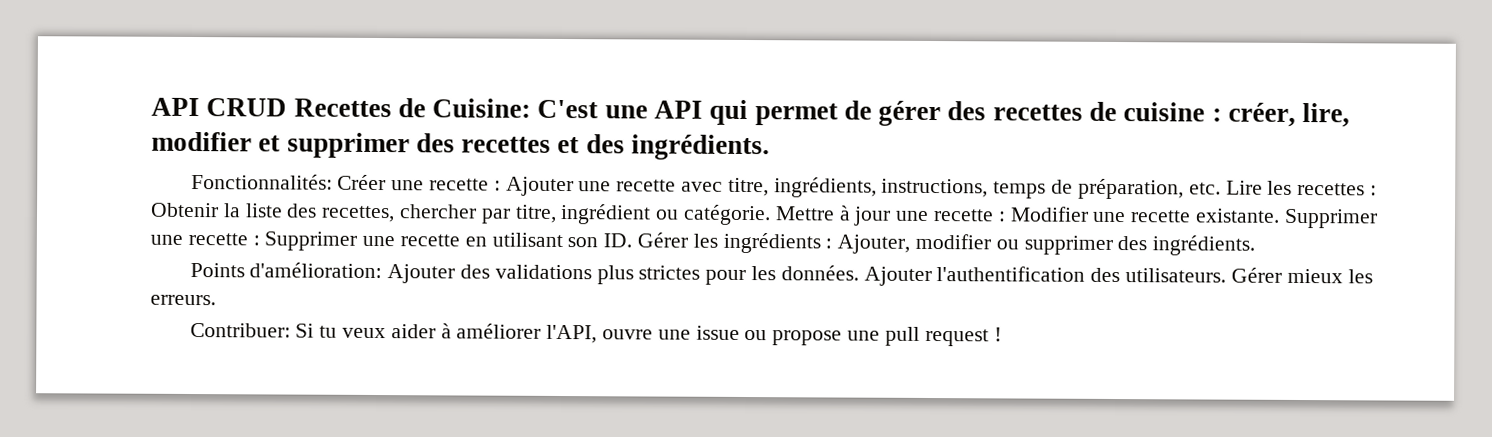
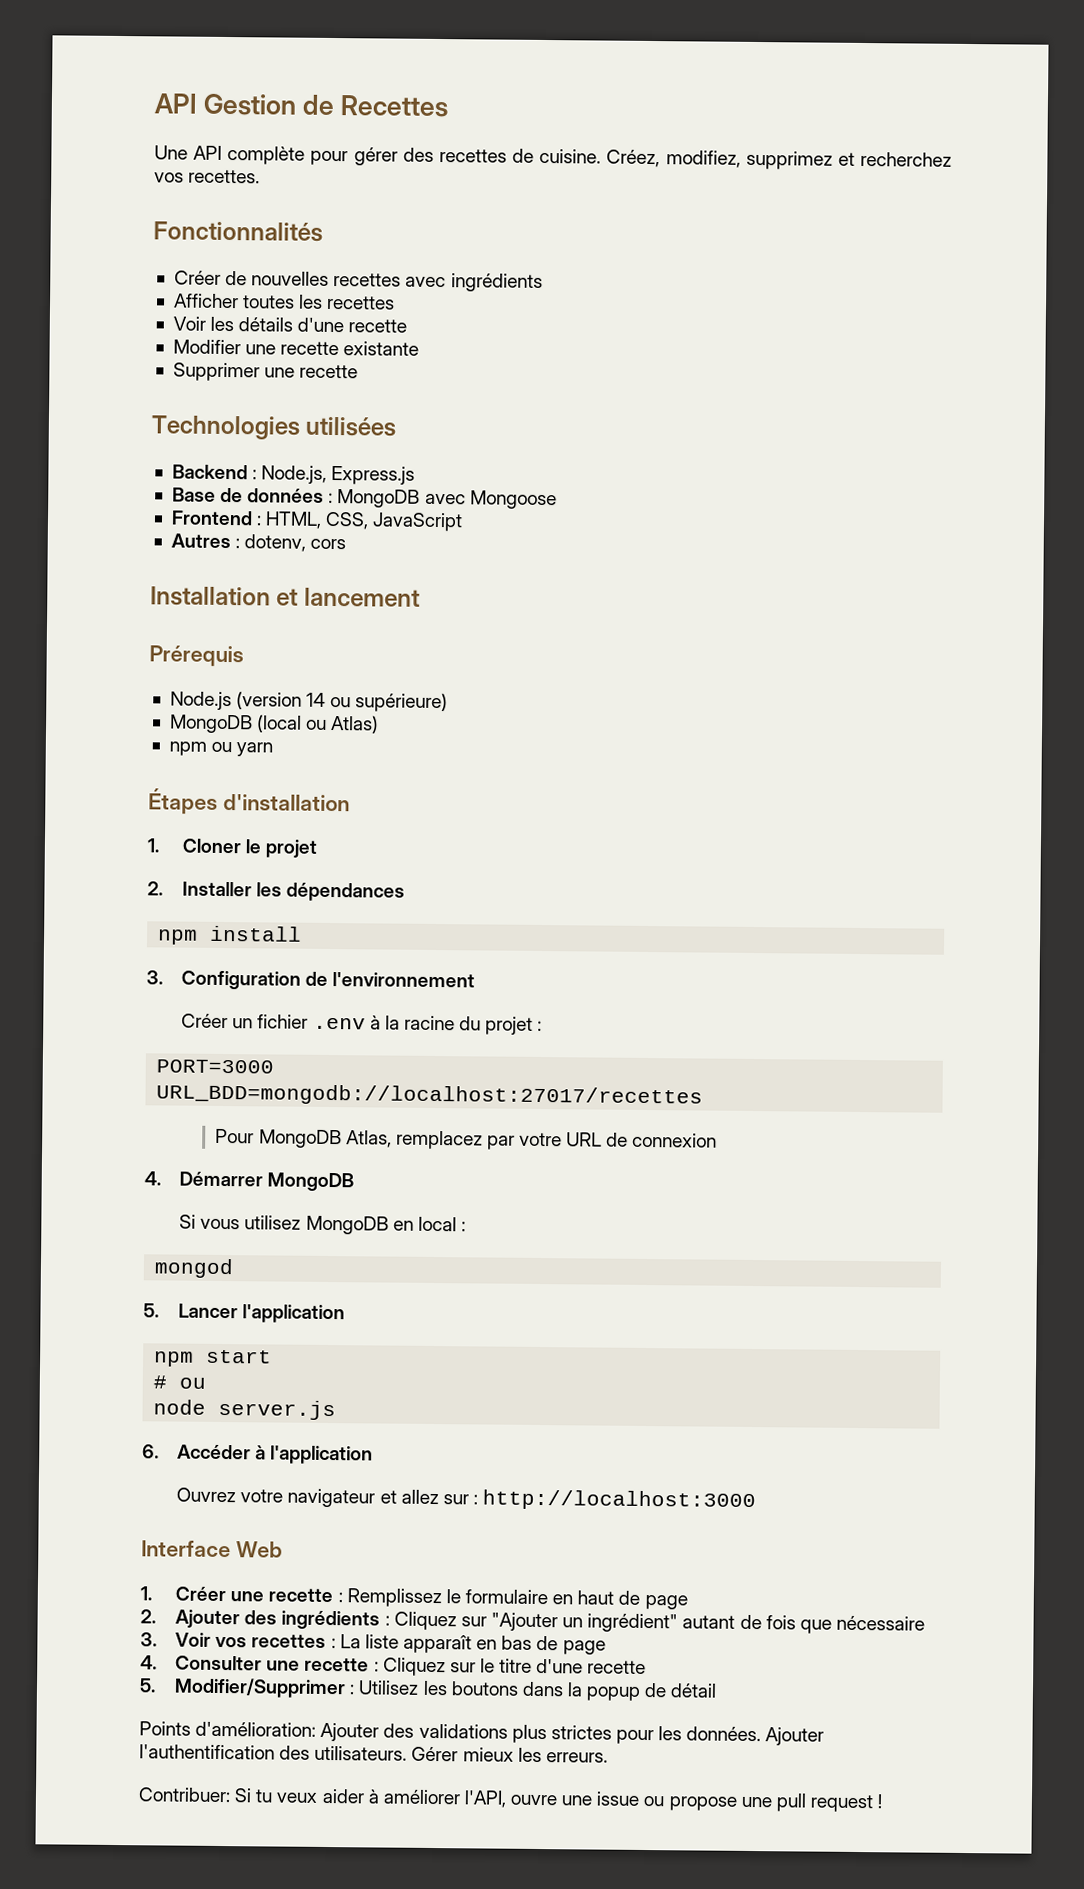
- API CRUD Recettes de Cuisine: C'est une API qui permet de gérer des recettes de cuisine : créer, lire, modifier et supprimer des recettes et des ingrédients.
- Fonctionnalités: Créer une recette : Ajouter une recette avec titre, ingrédients, instructions, temps de préparation, etc. Lire les recettes : Obtenir la liste des recettes, chercher par titre, ingrédient ou catégorie. Mettre à jour une recette : Modifier une recette existante. Supprimer une recette : Supprimer une recette en utilisant son ID. Gérer les ingrédients : Ajouter, modifier ou supprimer des ingrédients.
+ API Gestion de Recettes
+ Une API complète pour gérer des recettes de cuisine. Créez, modifiez, supprimez et recherchez vos recettes.
+ Fonctionnalités
+ Créer de nouvelles recettes avec ingrédients
+ Afficher toutes les recettes
+ Voir les détails d'une recette
+ Modifier une recette existante
+ Supprimer une recette
+ Technologies utilisées
+ Backend : Node.js, Express.js
+ Base de données : MongoDB avec Mongoose
+ Frontend : HTML, CSS, JavaScript
+ Autres : dotenv, cors
+ Installation et lancement
+ Prérequis
+ Node.js (version 14 ou supérieure)
+ MongoDB (local ou Atlas)
+ npm ou yarn
+ Étapes d'installation
+ 1. Cloner le projet
+ 2. Installer les dépendances
+ npm install
+ 3. Configuration de l'environnement
+ Créer un fichier .env à la racine du projet :
+ PORT=3000
+ URL_BDD=mongodb://localhost:27017/recettes
+ Pour MongoDB Atlas, remplacez par votre URL de connexion
+ 4. Démarrer MongoDB
+ Si vous utilisez MongoDB en local :
+ mongod
+ 5. Lancer l'application
+ npm start
+ # ou
+ node server.js
+ 6. Accéder à l'application
+ Ouvrez votre navigateur et allez sur : http://localhost:3000
+ Interface Web
+ 1. Créer une recette : Remplissez le formulaire en haut de page
+ 2. Ajouter des ingrédients : Cliquez sur "Ajouter un ingrédient" autant de fois que nécessaire
+ 3. Voir vos recettes : La liste apparaît en bas de page
+ 4. Consulter une recette : Cliquez sur le titre d'une recette
+ 5. Modifier/Supprimer : Utilisez les boutons dans la popup de détail

